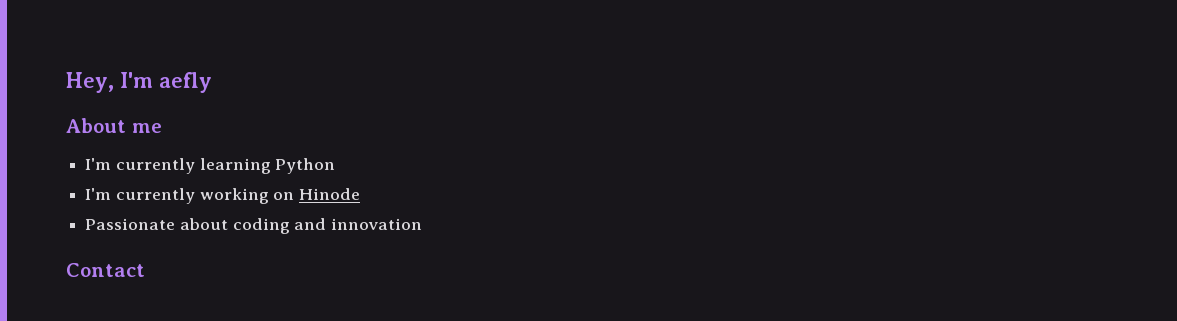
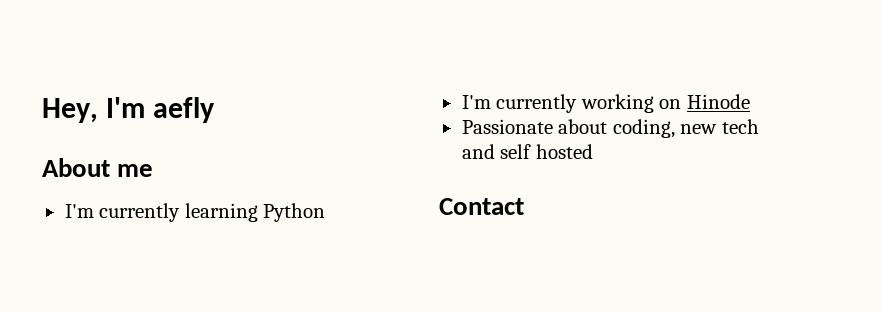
- Passionate about coding and innovation
+ Passionate about coding, new tech and self hosted

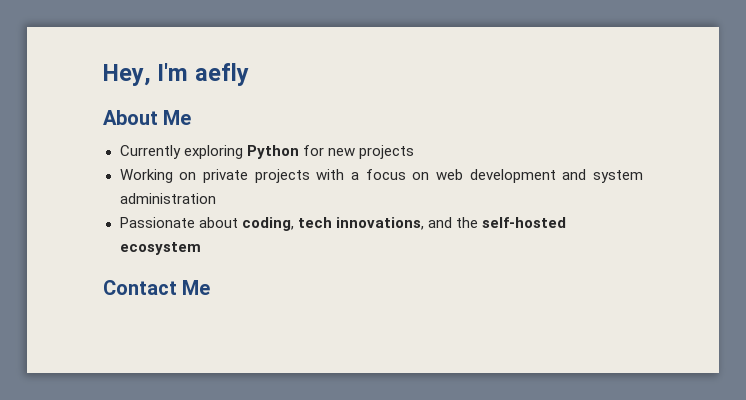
- About me
- I'm currently learning Python
- I'm currently working on Hinode
- Passionate about coding, new tech and self hosted
+ About Me
+ Currently exploring Python for new projects
+ Working on private projects with a focus on web development and system administration
+ Passionate about coding, tech innovations, and the self-hosted ecosystem
- Contact
+ Contact Me

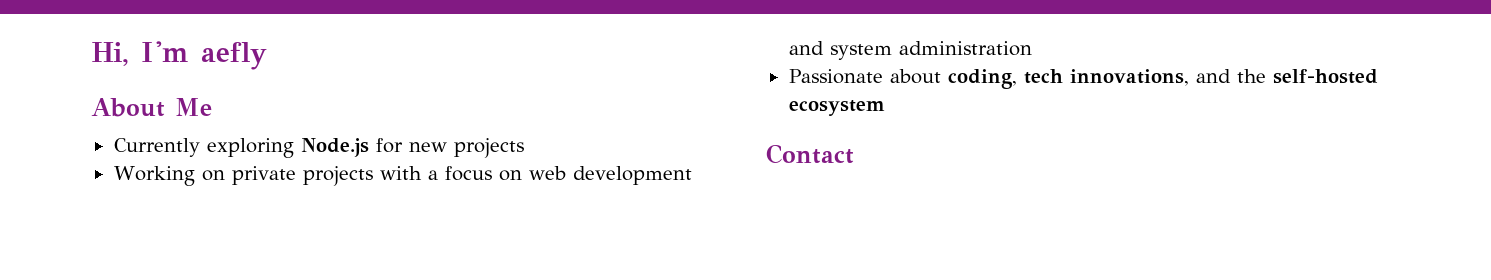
- Hey, I'm aefly
+ Hi, I'm aefly
- Currently exploring Python for new projects
+ Currently exploring Node.js for new projects
- Contact Me
+ Contact

